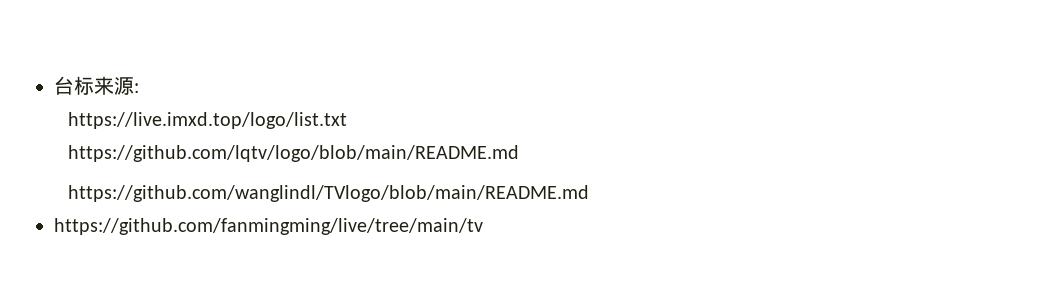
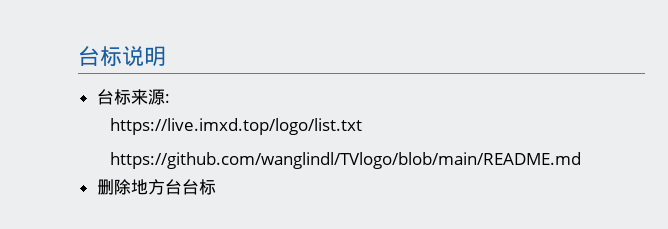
+ 台标说明
- https://github.com/lqtv/logo/blob/main/README.md
- https://github.com/fanmingming/live/tree/main/tv
+ 删除地方台台标

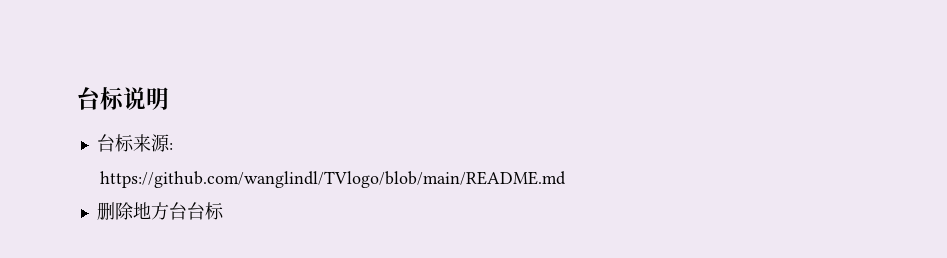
- https://live.imxd.top/logo/list.txt

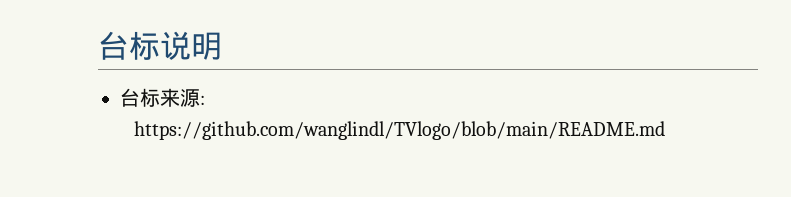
- 删除地方台台标

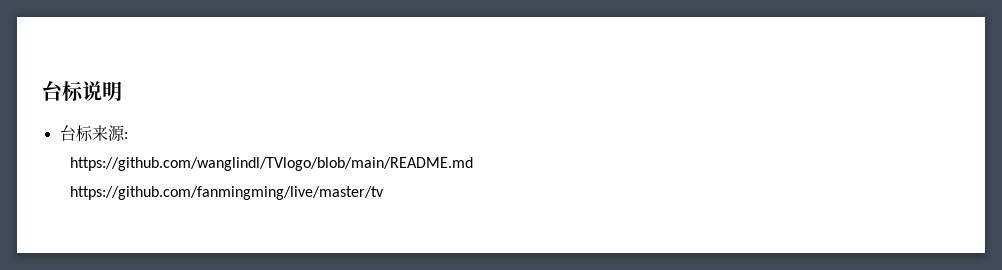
+ https://github.com/fanmingming/live/master/tv

